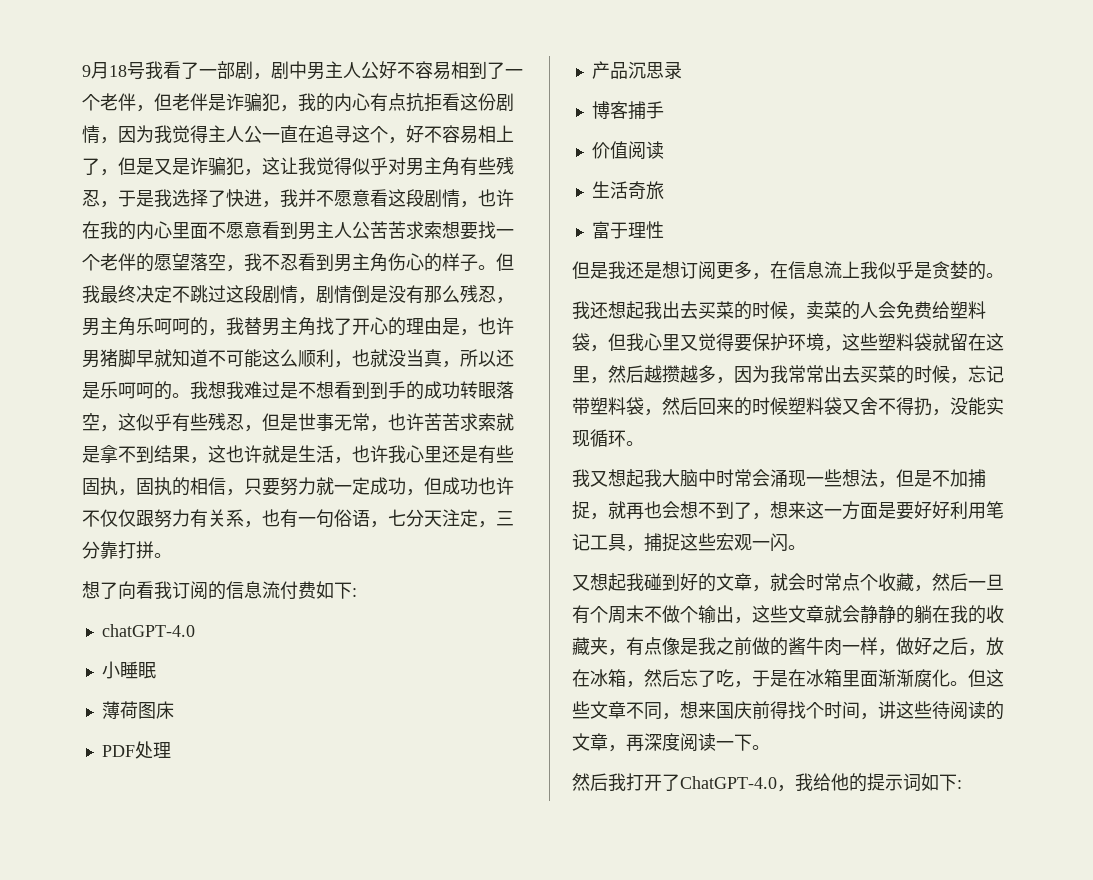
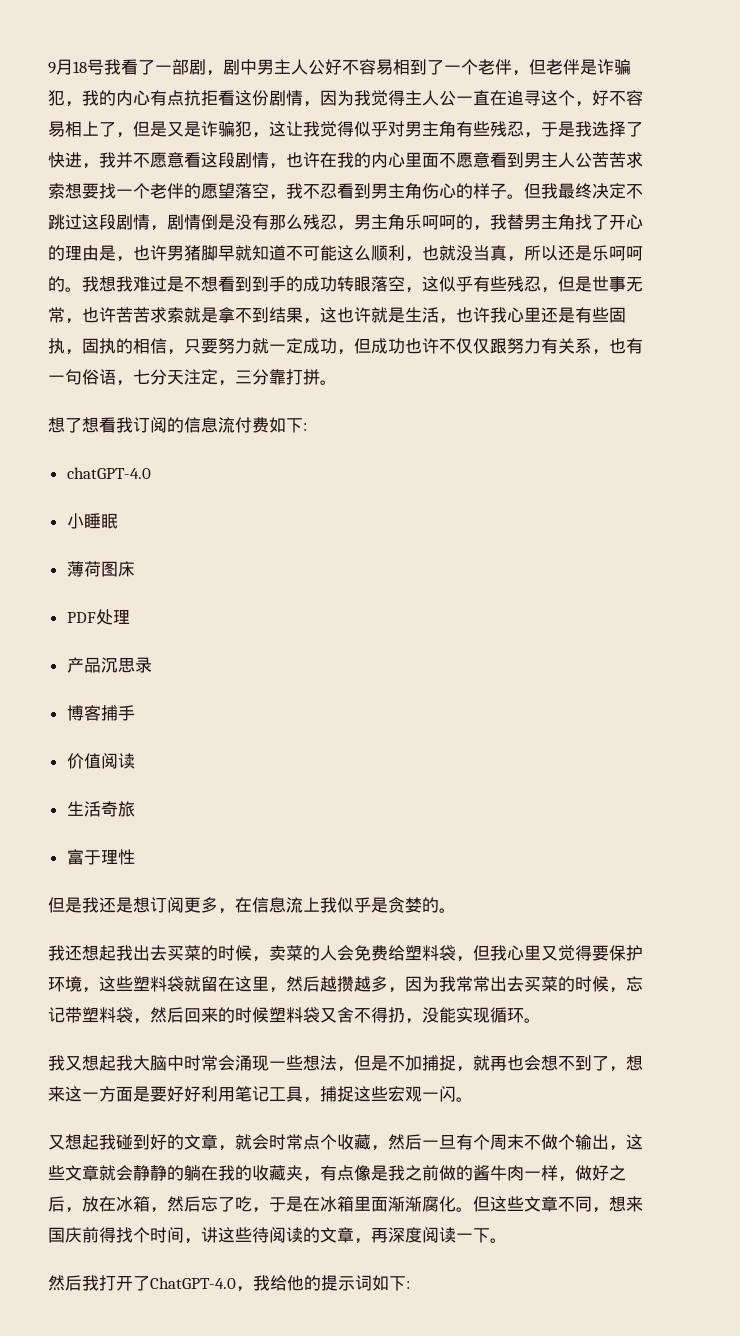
- 想了向看我订阅的信息流付费如下:
+ 想了想看我订阅的信息流付费如下:

